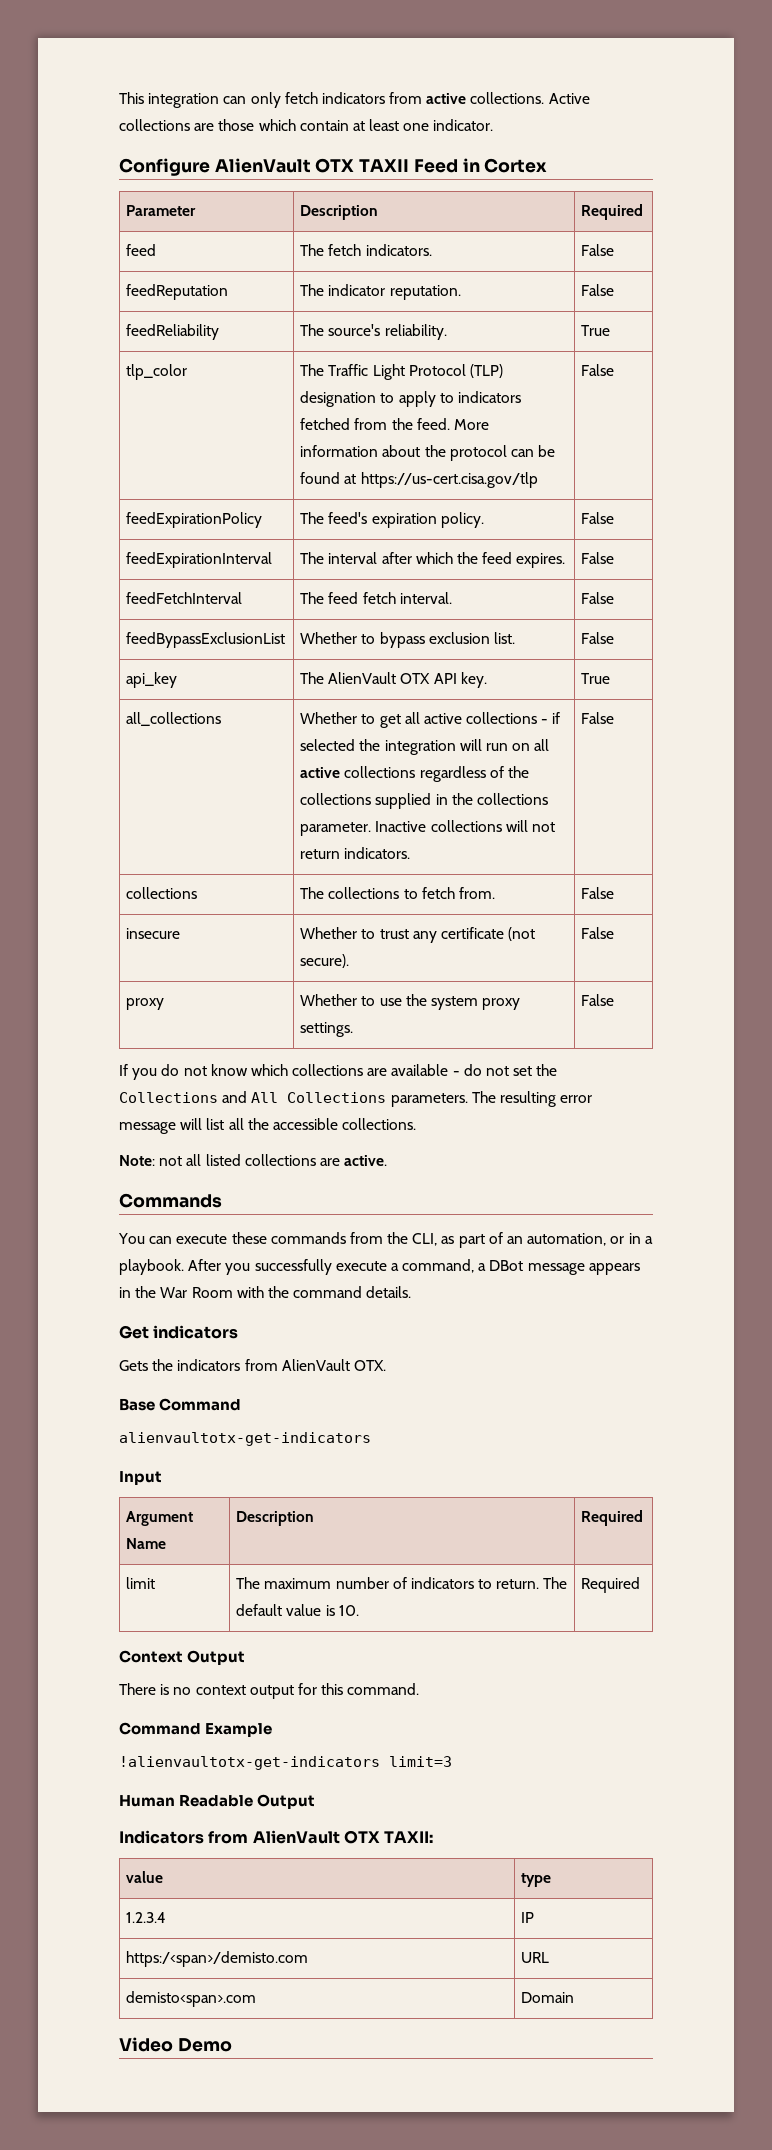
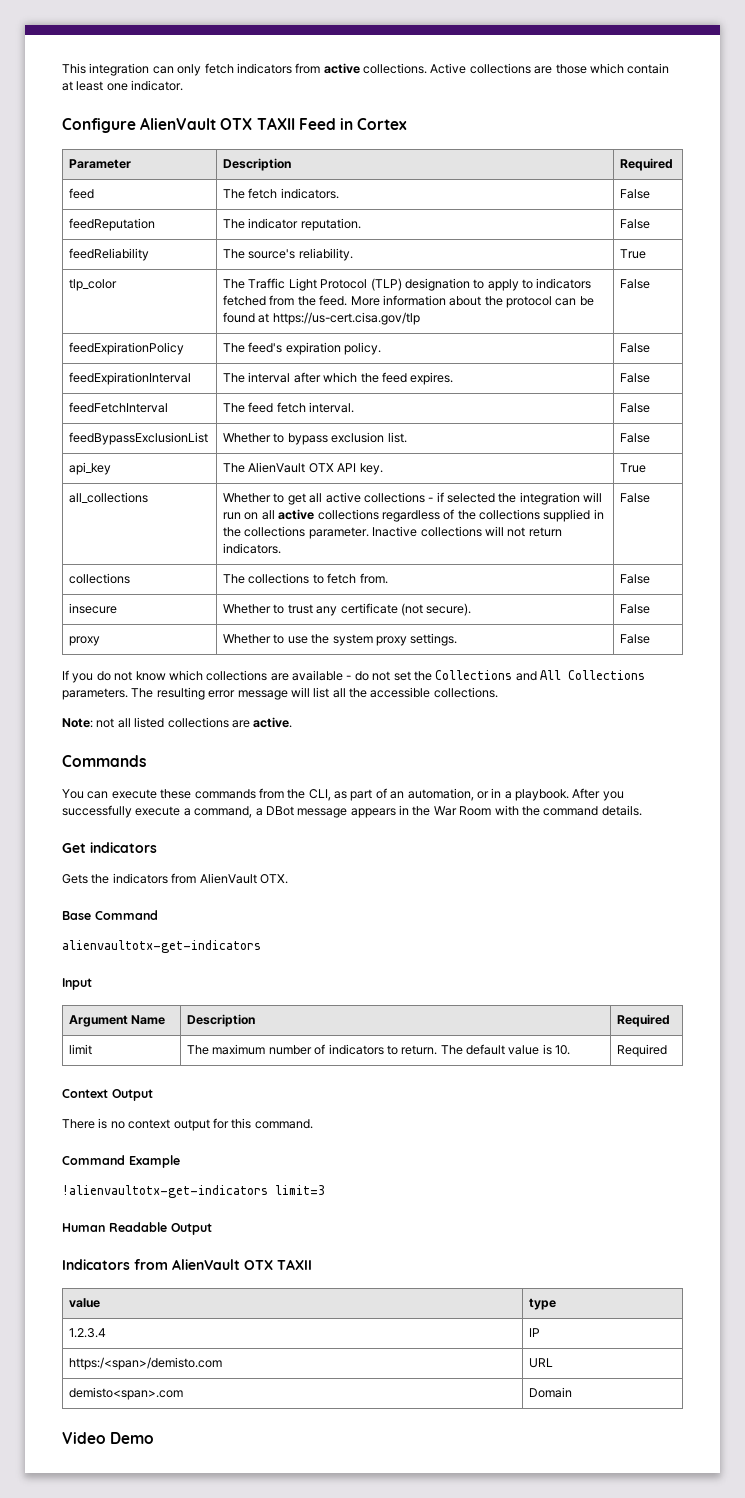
- Indicators from AlienVault OTX TAXII:
+ Indicators from AlienVault OTX TAXII

